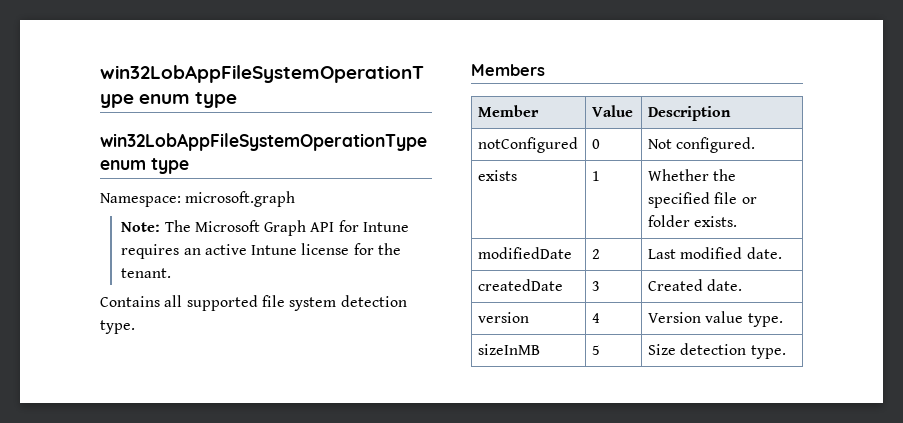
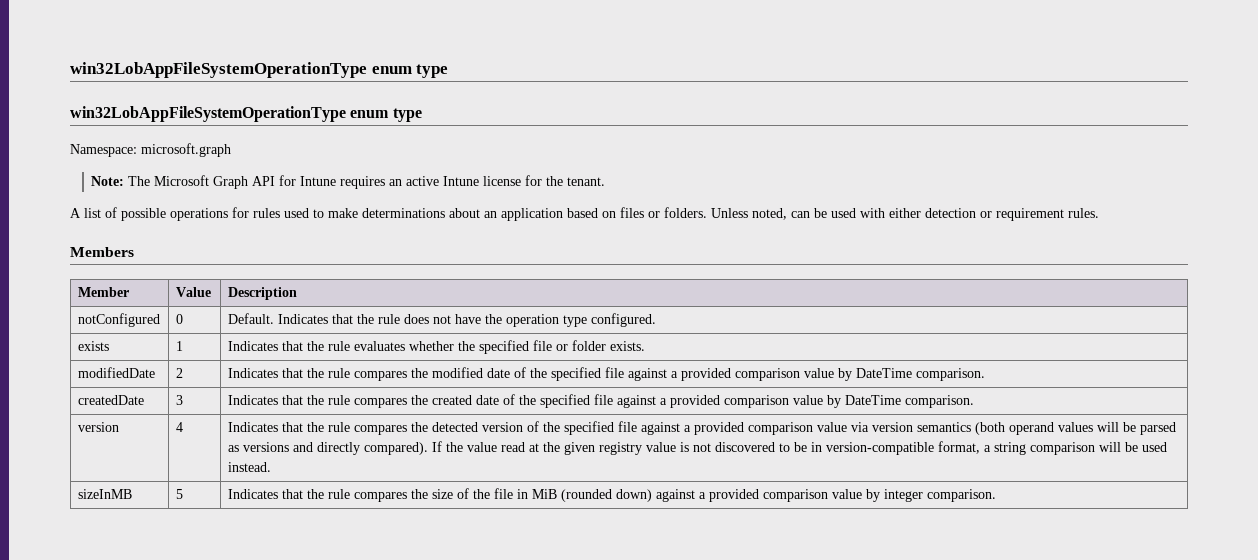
- Contains all supported file system detection type.
+ A list of possible operations for rules used to make determinations about an application based on files or folders. Unless noted, can be used with either detection or requirement rules.
- notConfigured | 0 | Not configured.
- exists | 1 | Whether the specified file or folder exists.
+ notConfigured | 0 | Default. Indicates that the rule does not have the operation type configured.
+ exists | 1 | Indicates that the rule evaluates whether the specified file or folder exists.
- modifiedDate | 2 | Last modified date.
- createdDate | 3 | Created date.
- version | 4 | Version value type.
- sizeInMB | 5 | Size detection type.
+ modifiedDate | 2 | Indicates that the rule compares the modified date of the specified file against a provided comparison value by DateTime comparison.
+ createdDate | 3 | Indicates that the rule compares the created date of the specified file against a provided comparison value by DateTime comparison.
+ version | 4 | Indicates that the rule compares the detected version of the specified file against a provided comparison value via version semantics (both operand values will be parsed as versions and directly compared). If the value read at the given registry value is not discovered to be in version-compatible format, a string comparison will be used instead.
+ sizeInMB | 5 | Indicates that the rule compares the size of the file in MiB (rounded down) against a provided comparison value by integer comparison.

